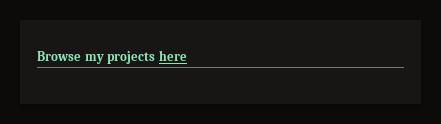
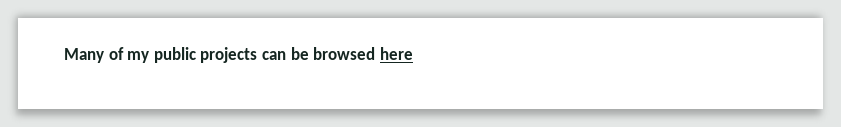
- Browse my projects here
+ Many of my public projects can be browsed here

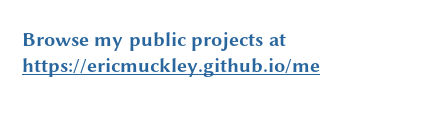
- Many of my public projects can be browsed here
+ Browse my public projects at https://ericmuckley.github.io/me

